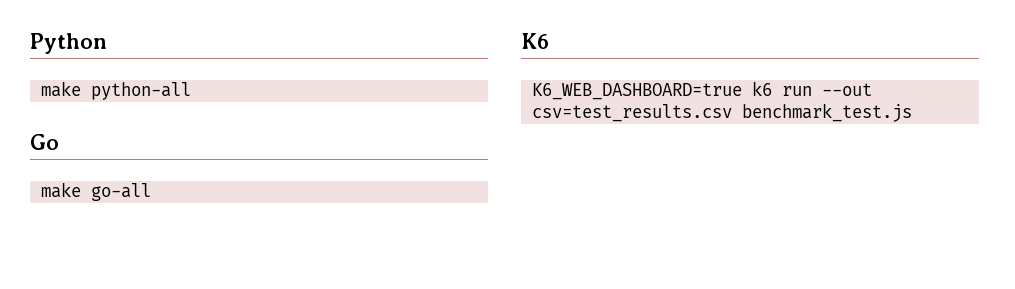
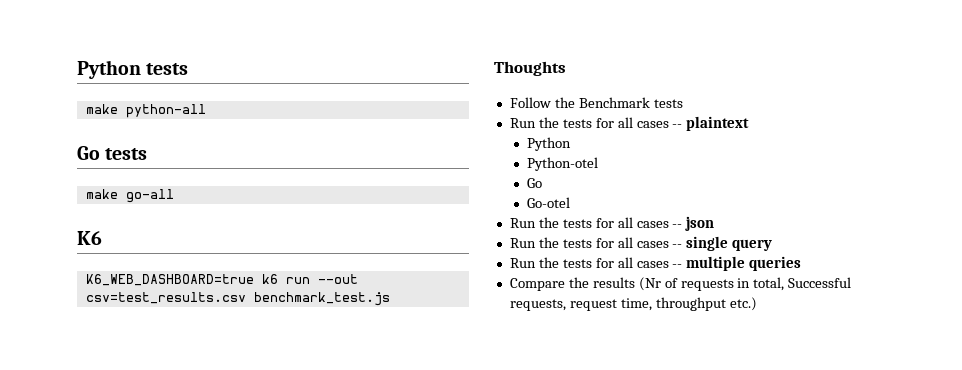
- Python
+ Python tests
- Go
+ Go tests
+ Thoughts
+ Follow the Benchmark tests
+ Run the tests for all cases -- plaintext
+ Python
+ Python-otel
+ Go
+ Go-otel
+ Run the tests for all cases -- json
+ Run the tests for all cases -- single query
+ Run the tests for all cases -- multiple queries
+ Compare the results (Nr of requests in total, Successful requests, request time, throughput etc.)

